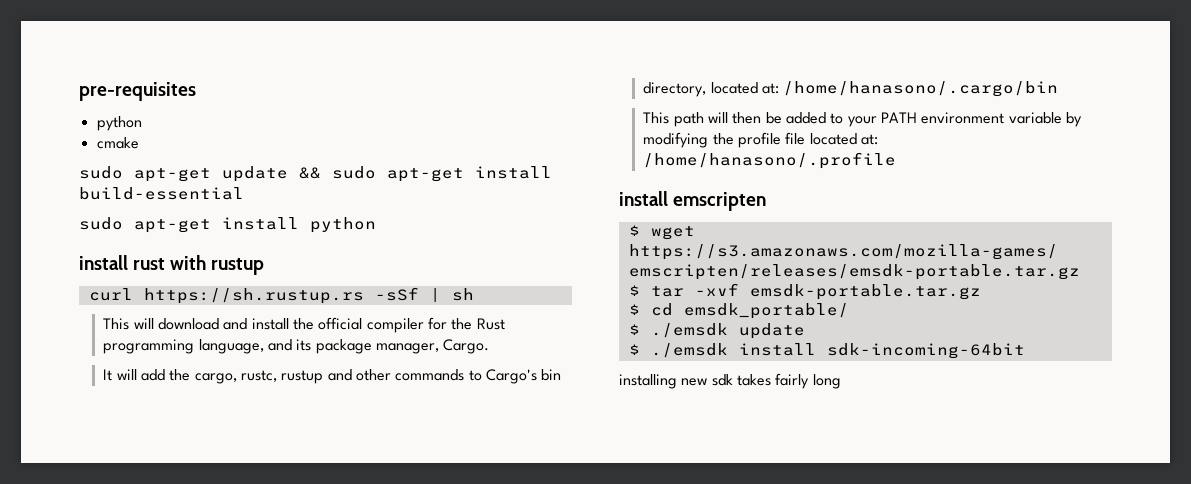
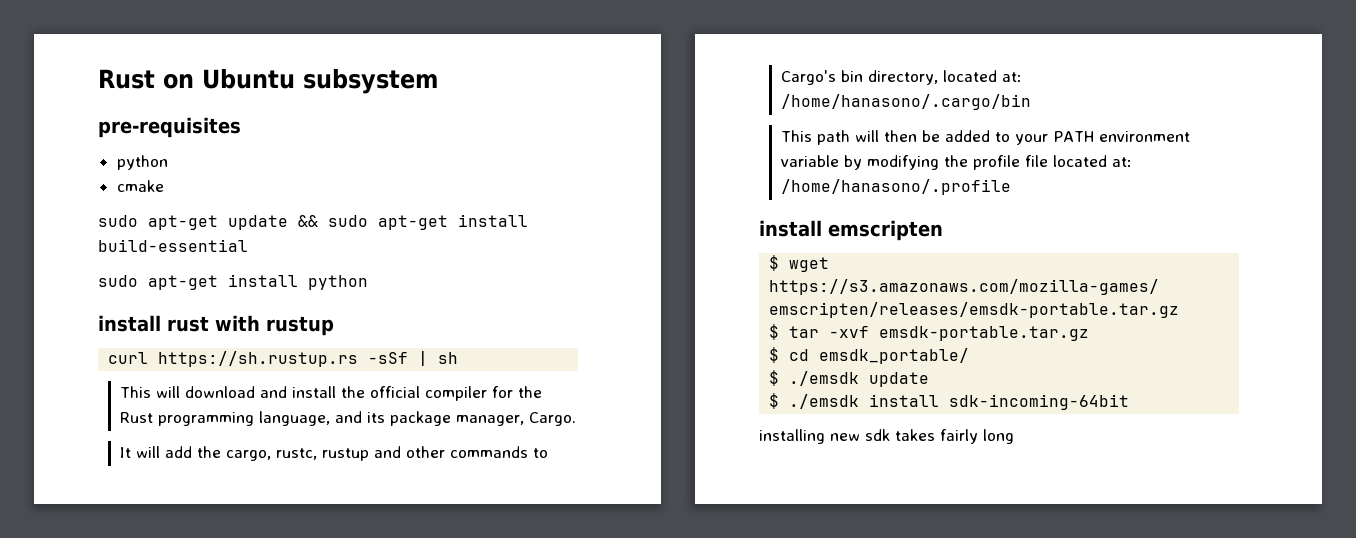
+ Rust on Ubuntu subsystem

